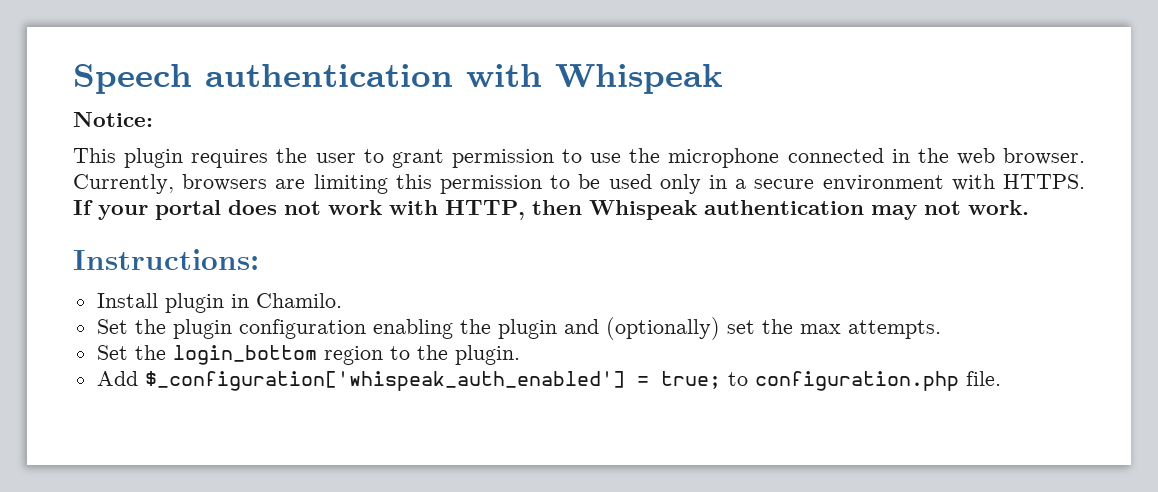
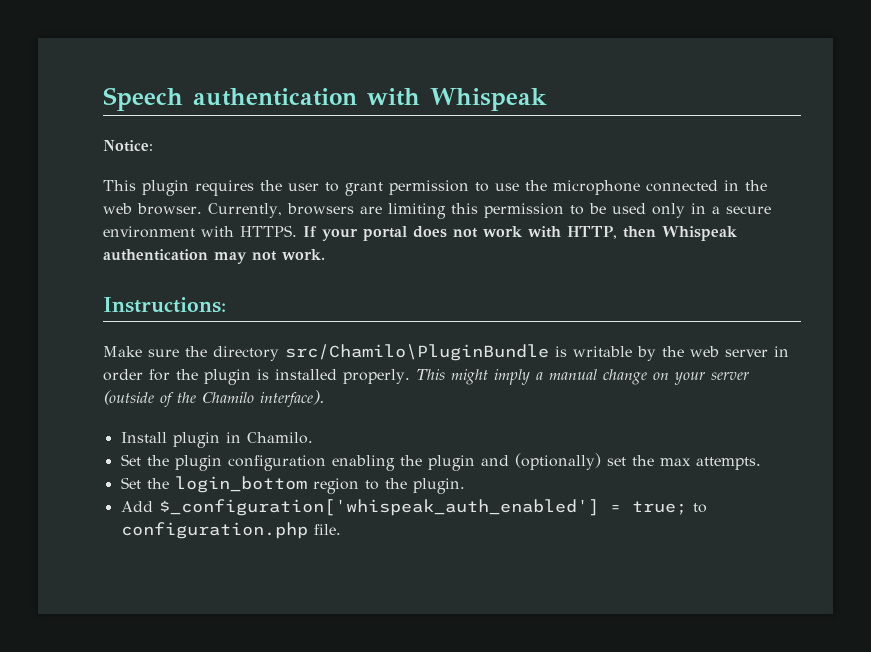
+ Make sure the directory src/Chamilo\PluginBundle is writable by the web server in order for the plugin is installed properly. This might imply a manual change on your server (outside of the Chamilo interface).

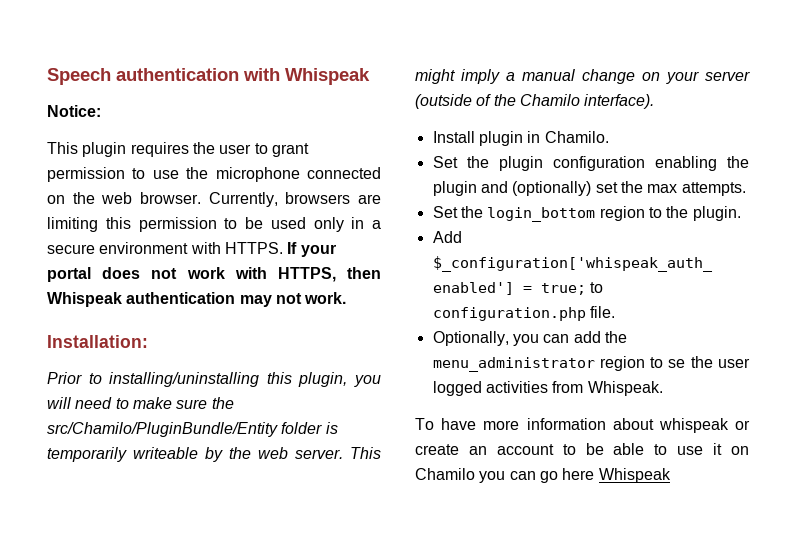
- This plugin requires the user to grant permission to use the microphone connected in the web browser.
+ This plugin requires the user to grant permission to use the microphone connected on the web browser.
- If your portal does not work with HTTP, then Whispeak authentication may not work.
+ If your portal does not work with HTTPS, then Whispeak authentication may not work.
- Instructions:
- Make sure the directory src/Chamilo\PluginBundle is writable by the web server in order for the plugin is installed properly.
+ Installation:
+ Prior to installing/uninstalling this plugin, you will need to make sure the src/Chamilo/PluginBundle/Entity folder is temporarily writeable by the web server.
+ Optionally, you can add the menu_administrator region to se the user logged activities from Whispeak.
+ To have more information about whispeak or create an account to be able to use it on Chamilo you can go here Whispeak

